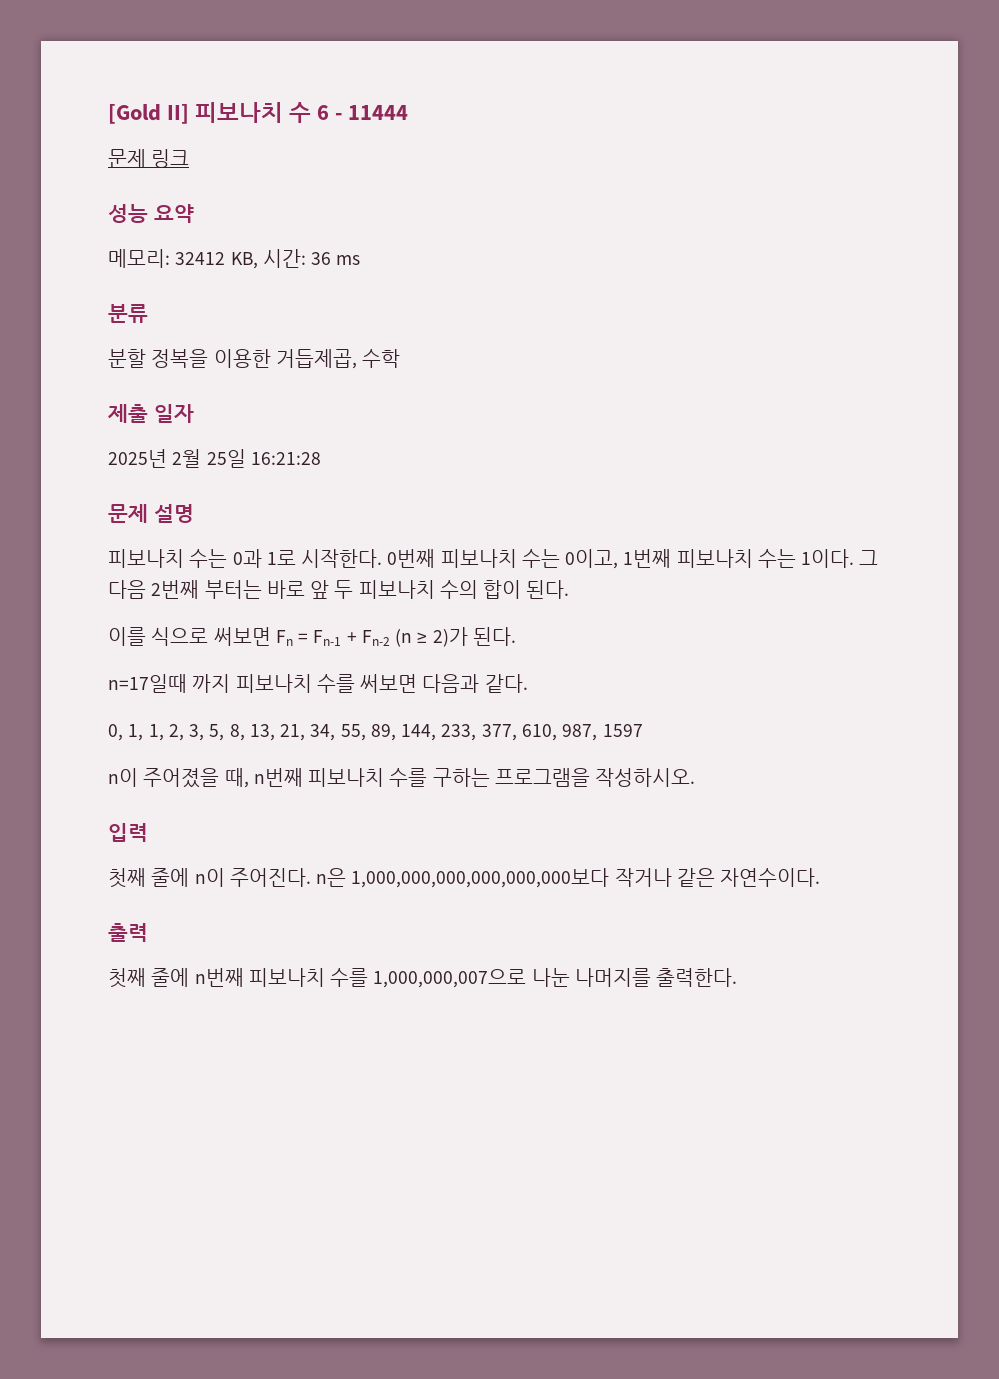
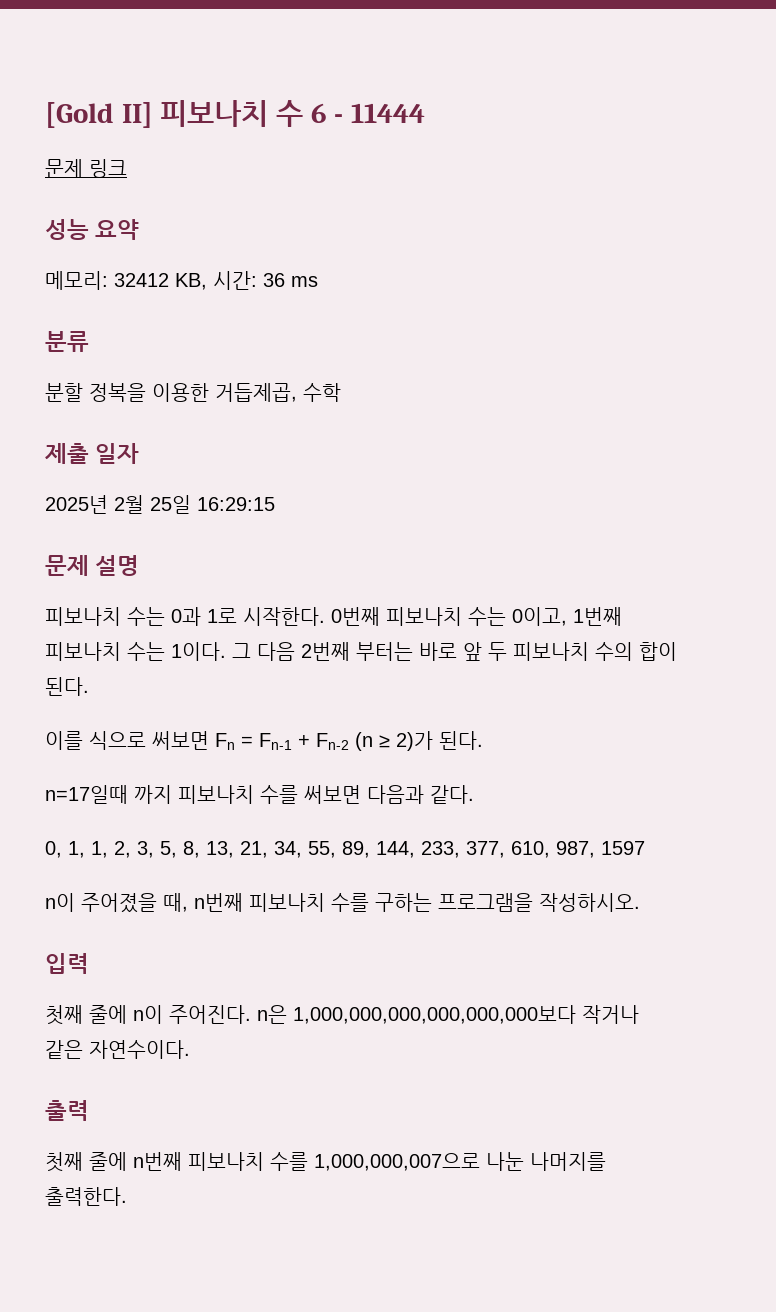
- 2025년 2월 25일 16:21:28
+ 2025년 2월 25일 16:29:15

